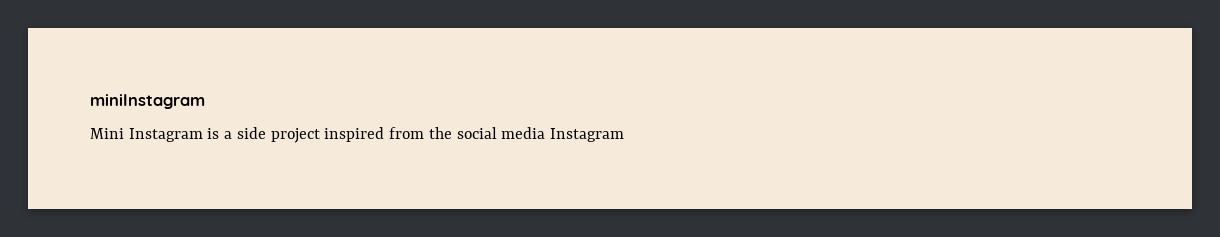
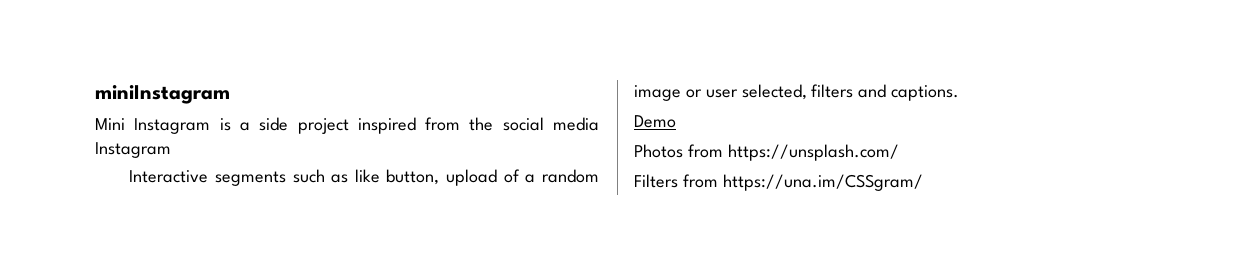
+ Interactive segments such as like button, upload of a random image or user selected, filters and captions.
+ Demo
+ Photos from https://unsplash.com/
+ Filters from https://una.im/CSSgram/

